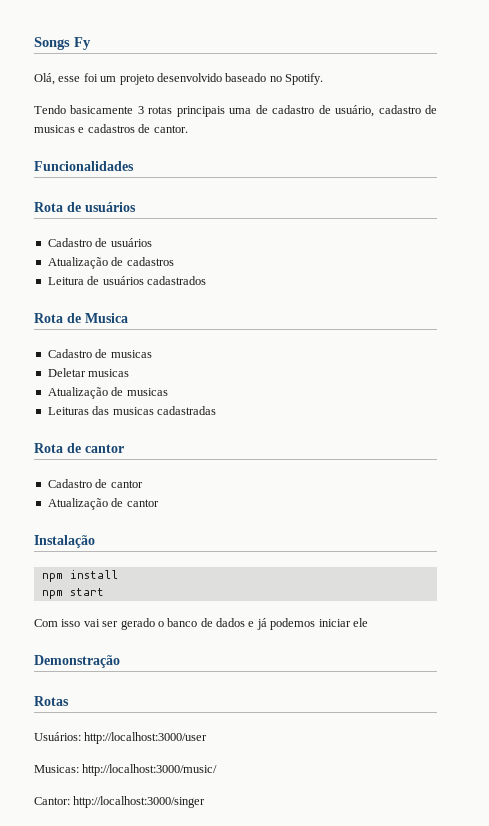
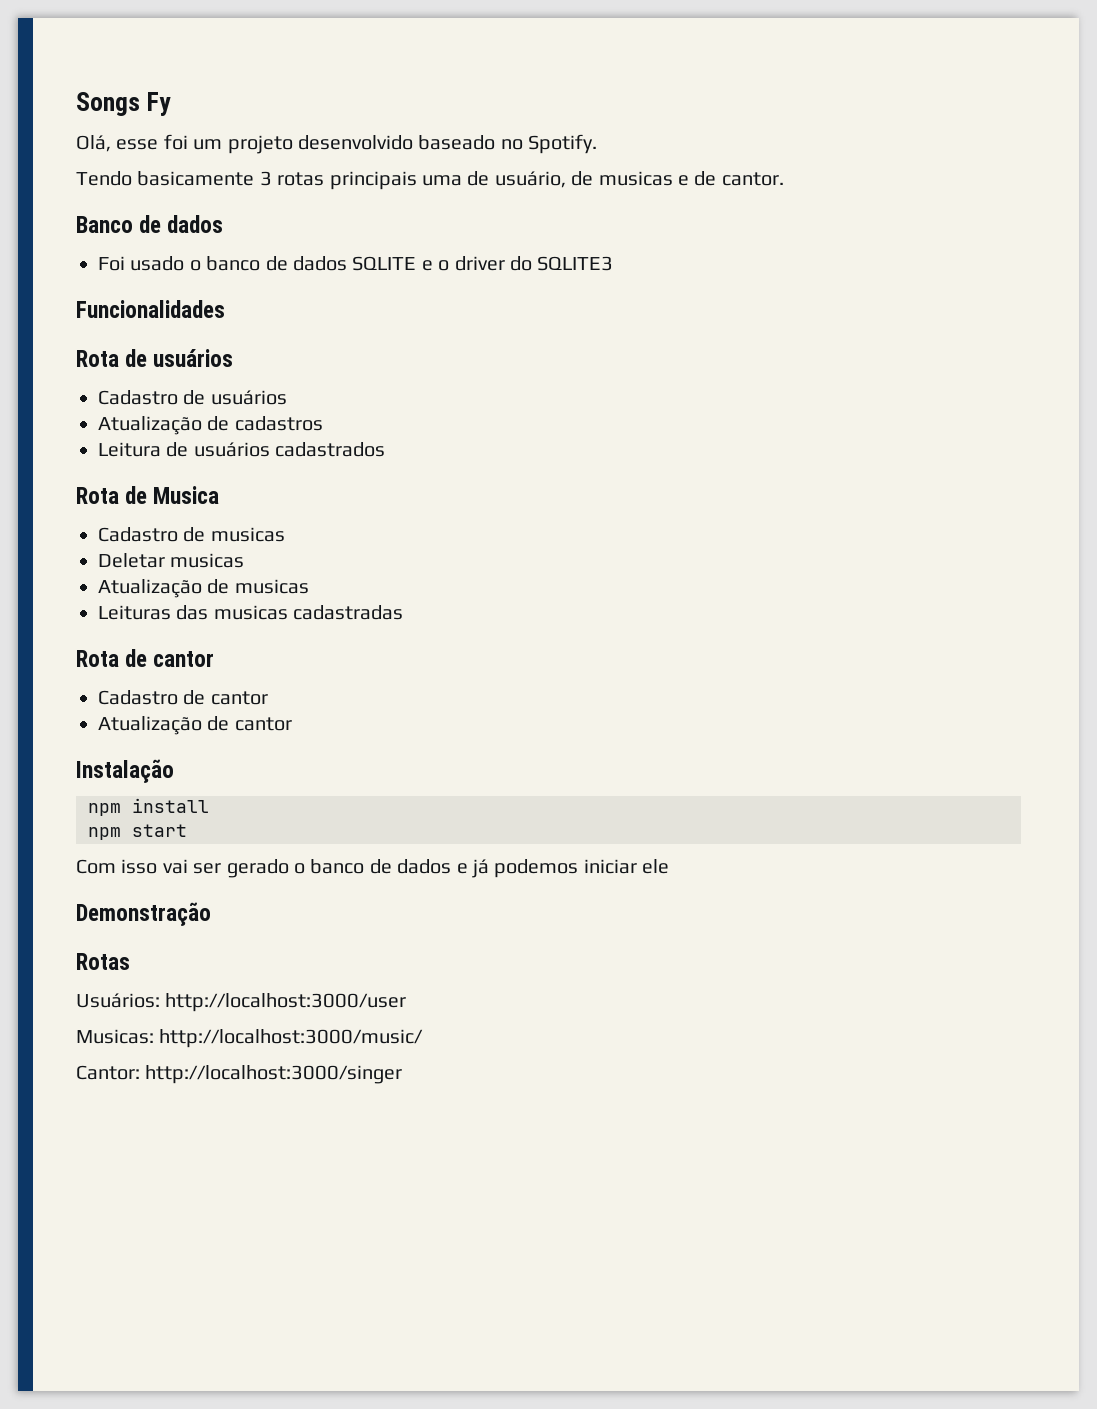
- Tendo basicamente 3 rotas principais uma de cadastro de usuário, cadastro de musicas e cadastros de cantor.
+ Tendo basicamente 3 rotas principais uma de usuário, de musicas e de cantor.
+ Banco de dados
+ Foi usado o banco de dados SQLITE e o driver do SQLITE3

